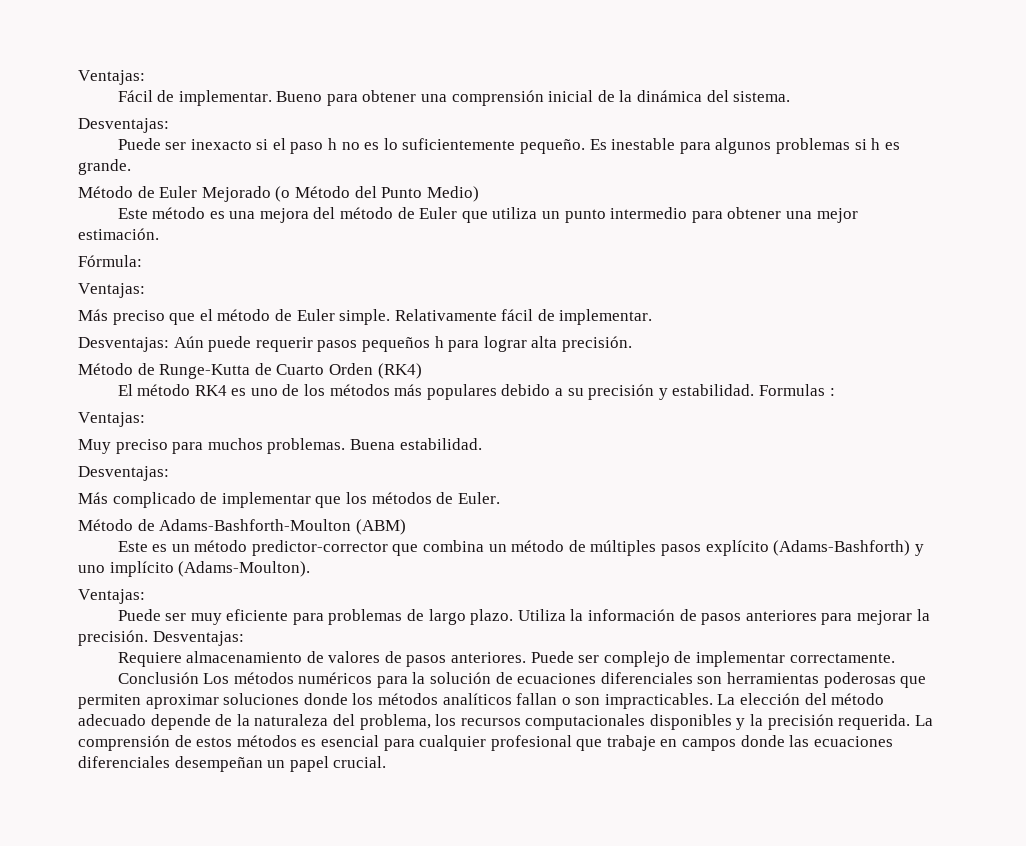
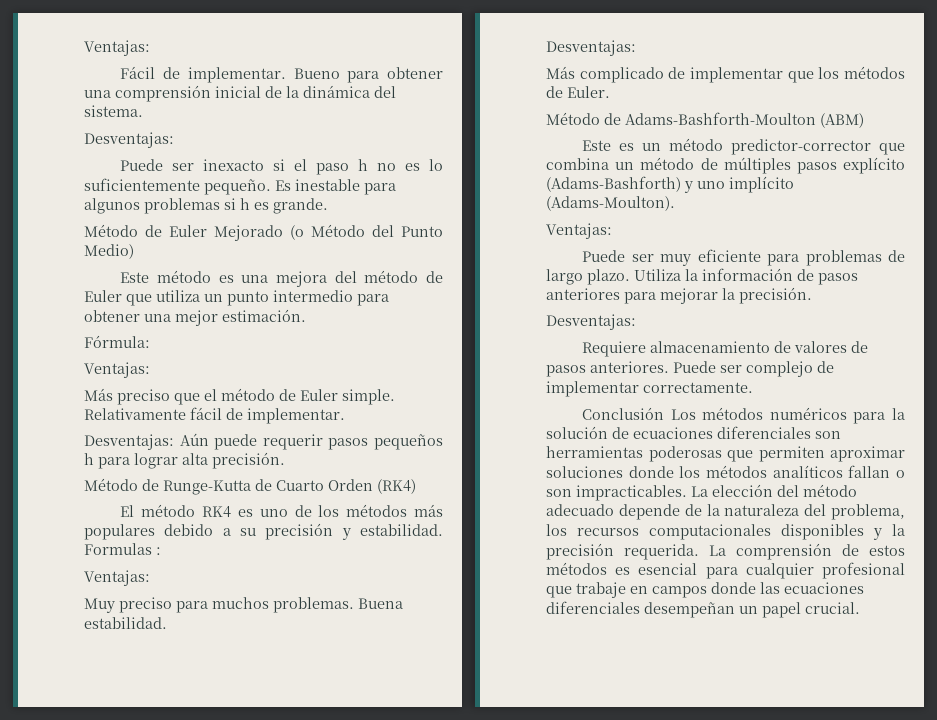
- Utiliza la información de pasos anteriores para mejorar la precisión. Desventajas:
+ Utiliza la información de pasos anteriores para mejorar la precisión.
+ Desventajas:

